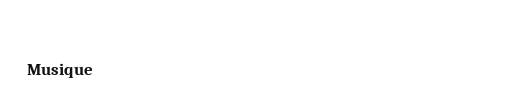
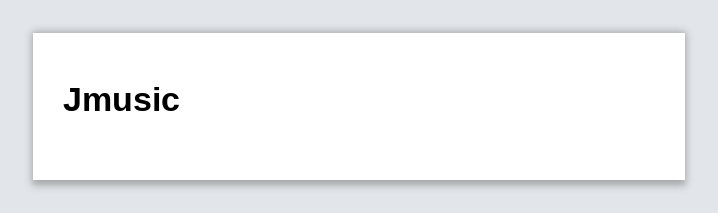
- Musique
+ Jmusic

